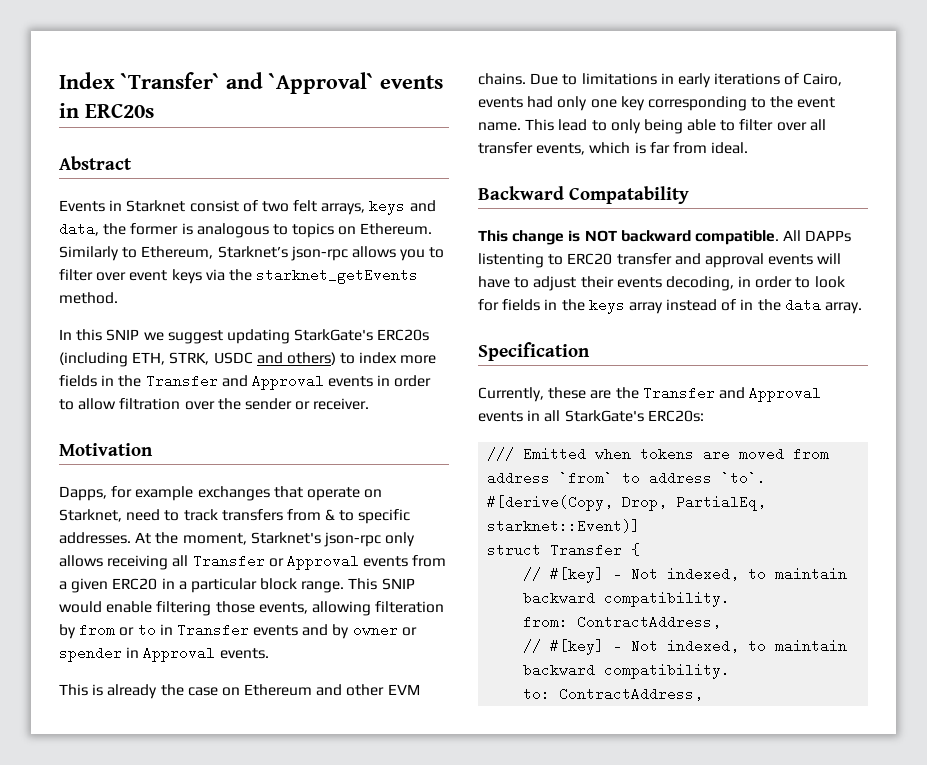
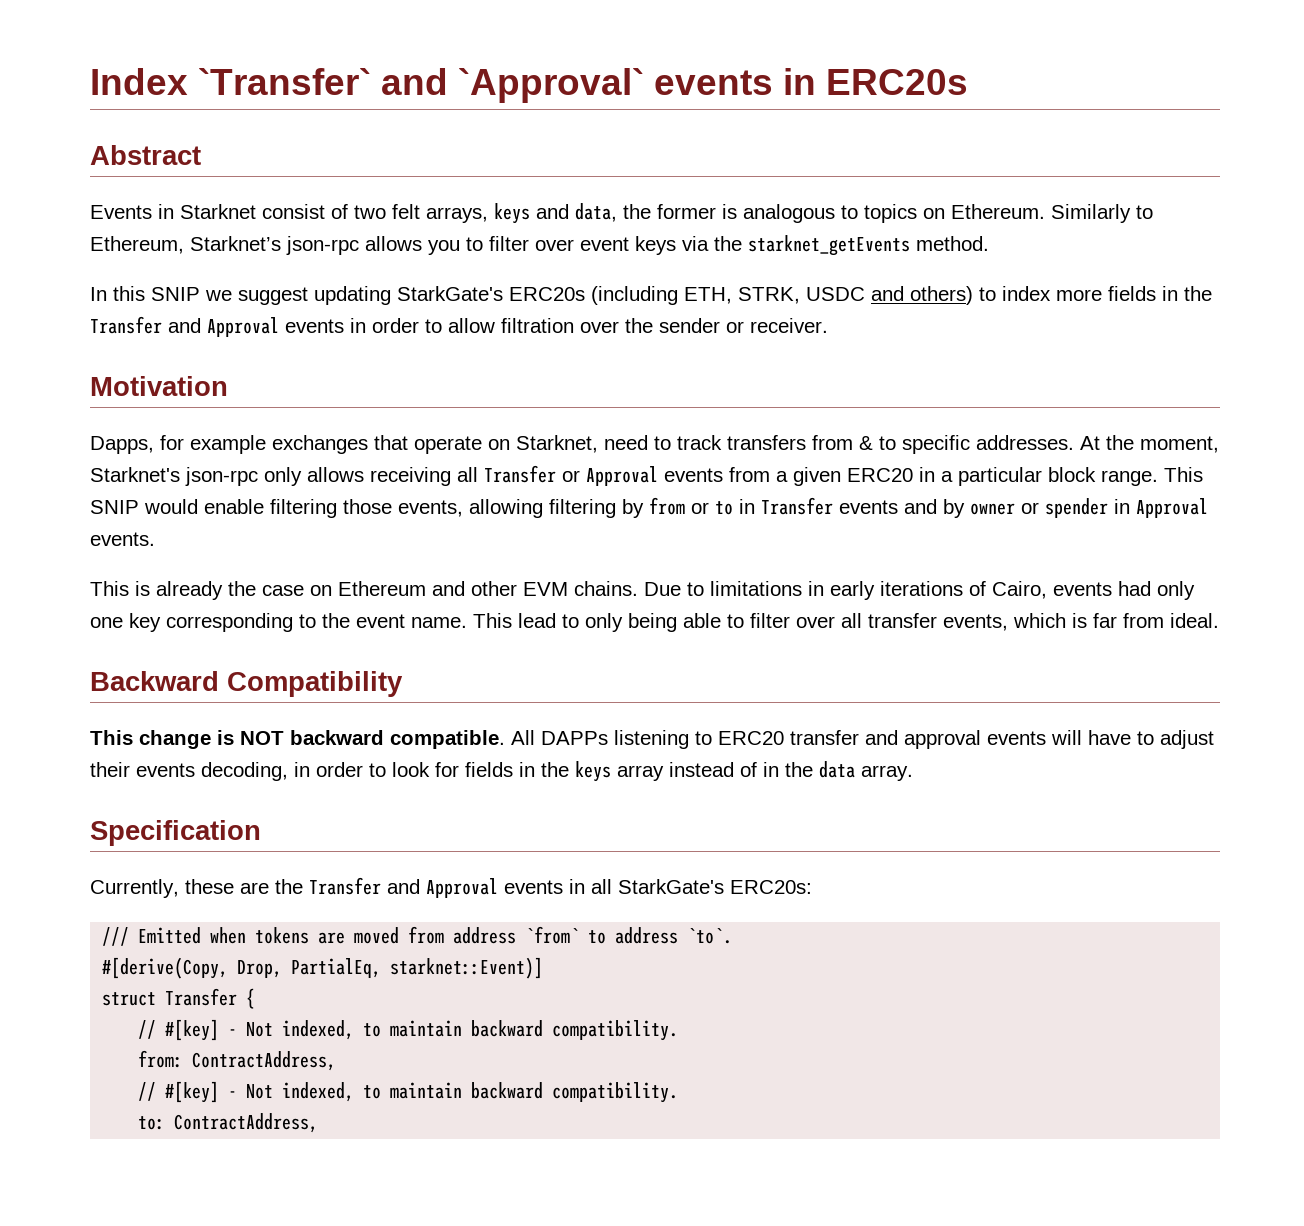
- This SNIP would enable filtering those events, allowing filteration by from or to in Transfer events and by owner or spender in Approval events.
+ This SNIP would enable filtering those events, allowing filtering by from or to in Transfer events and by owner or spender in Approval events.
- Backward Compatability
+ Backward Compatibility
- All DAPPs listenting to ERC20 transfer and approval events will have to adjust their events decoding, in order to look for fields in the keys array instead of in the data array.
+ All DAPPs listening to ERC20 transfer and approval events will have to adjust their events decoding, in order to look for fields in the keys array instead of in the data array.

